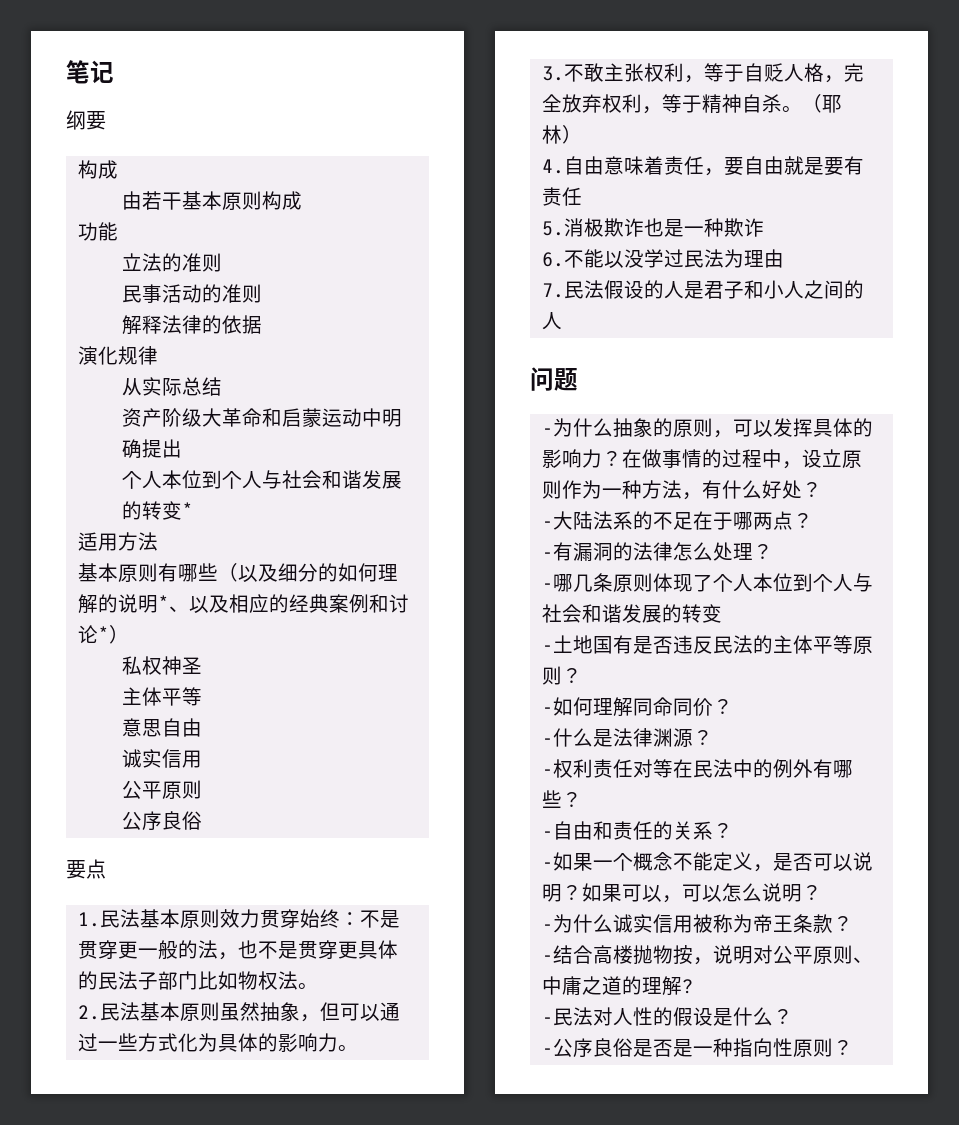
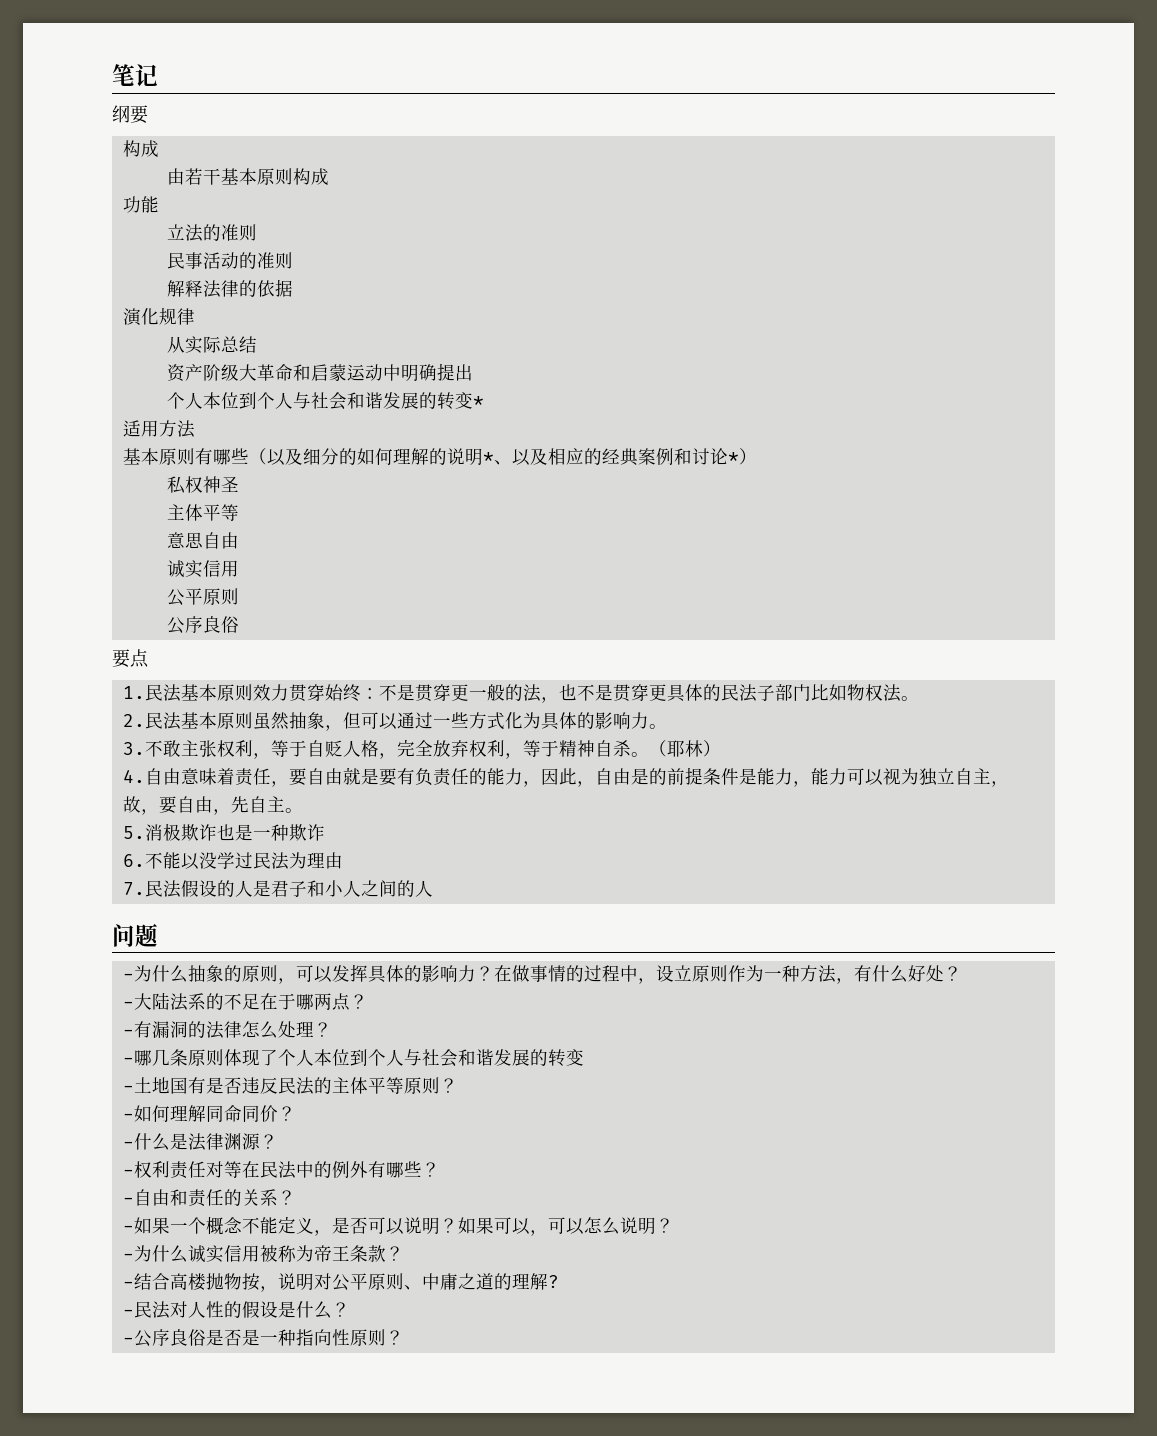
- 4.自由意味着责任，要自由就是要有责任
+ 4.自由意味着责任，要自由就是要有负责任的能力，因此，自由是的前提条件是能力，能力可以视为独立自主，故，要自由，先自主。

